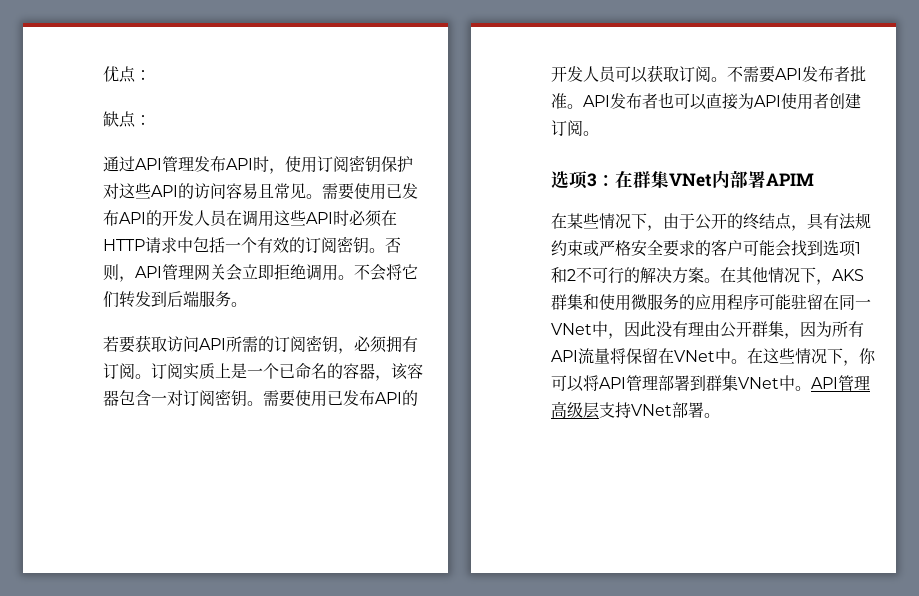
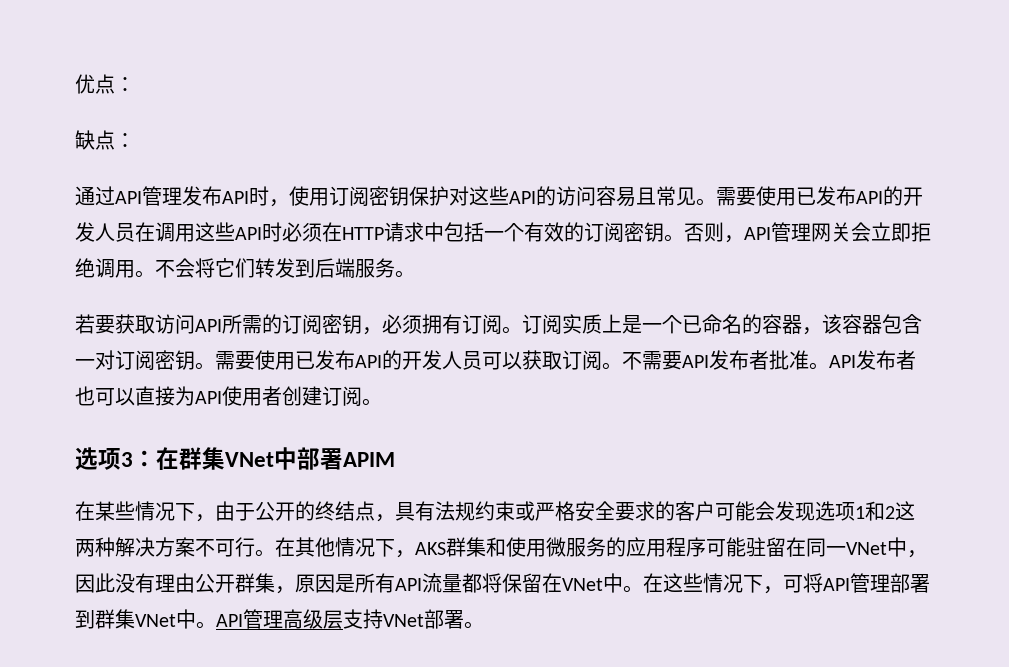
- 选项3：在群集VNet内部署APIM
+ 选项3：在群集VNet中部署APIM
- 在某些情况下，由于公开的终结点，具有法规约束或严格安全要求的客户可能会找到选项1和2不可行的解决方案。
+ 在某些情况下，由于公开的终结点，具有法规约束或严格安全要求的客户可能会发现选项1和2这两种解决方案不可行。
- 在其他情况下，AKS群集和使用微服务的应用程序可能驻留在同一VNet中，因此没有理由公开群集，因为所有API流量将保留在VNet中。
+ 在其他情况下，AKS群集和使用微服务的应用程序可能驻留在同一VNet中，因此没有理由公开群集，原因是所有API流量都将保留在VNet中。
- 在这些情况下，你可以将API管理部署到群集VNet中。
+ 在这些情况下，可将API管理部署到群集VNet中。

